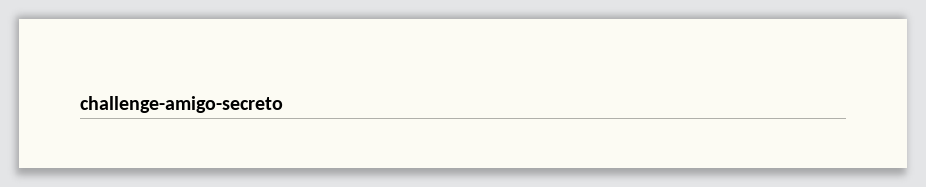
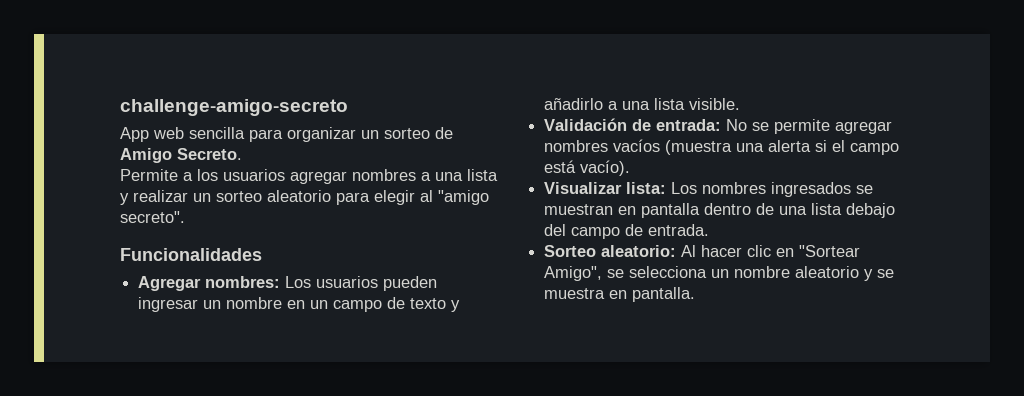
+ App web sencilla para organizar un sorteo de Amigo Secreto.
+ Permite a los usuarios agregar nombres a una lista y realizar un sorteo aleatorio para elegir al "amigo secreto".
+ Funcionalidades
+ Agregar nombres: Los usuarios pueden ingresar un nombre en un campo de texto y añadirlo a una lista visible.
+ Validación de entrada: No se permite agregar nombres vacíos (muestra una alerta si el campo está vacío).
+ Visualizar lista: Los nombres ingresados se muestran en pantalla dentro de una lista debajo del campo de entrada.
+ Sorteo aleatorio: Al hacer clic en "Sortear Amigo", se selecciona un nombre aleatorio y se muestra en pantalla.

